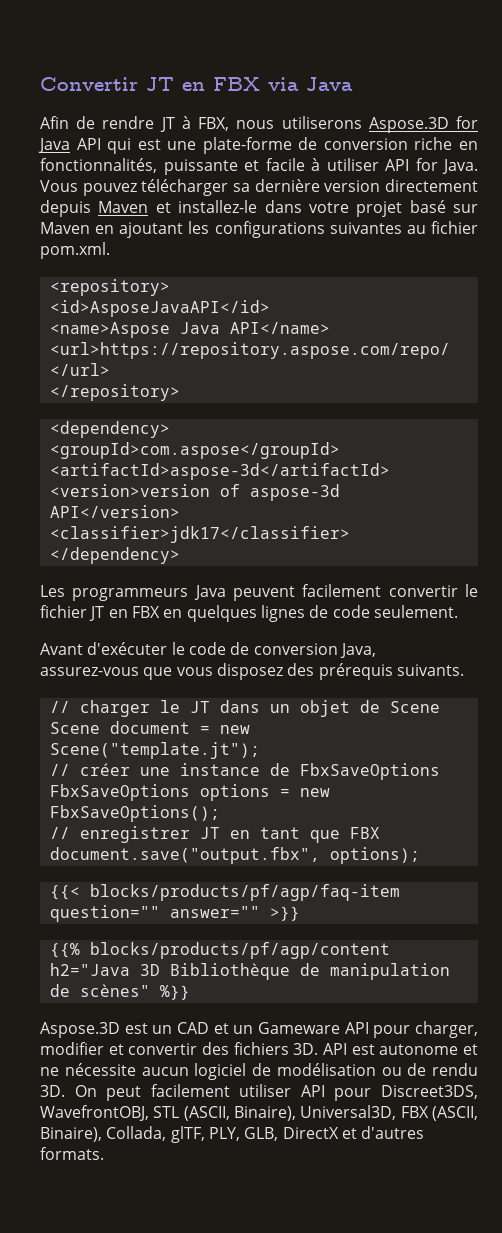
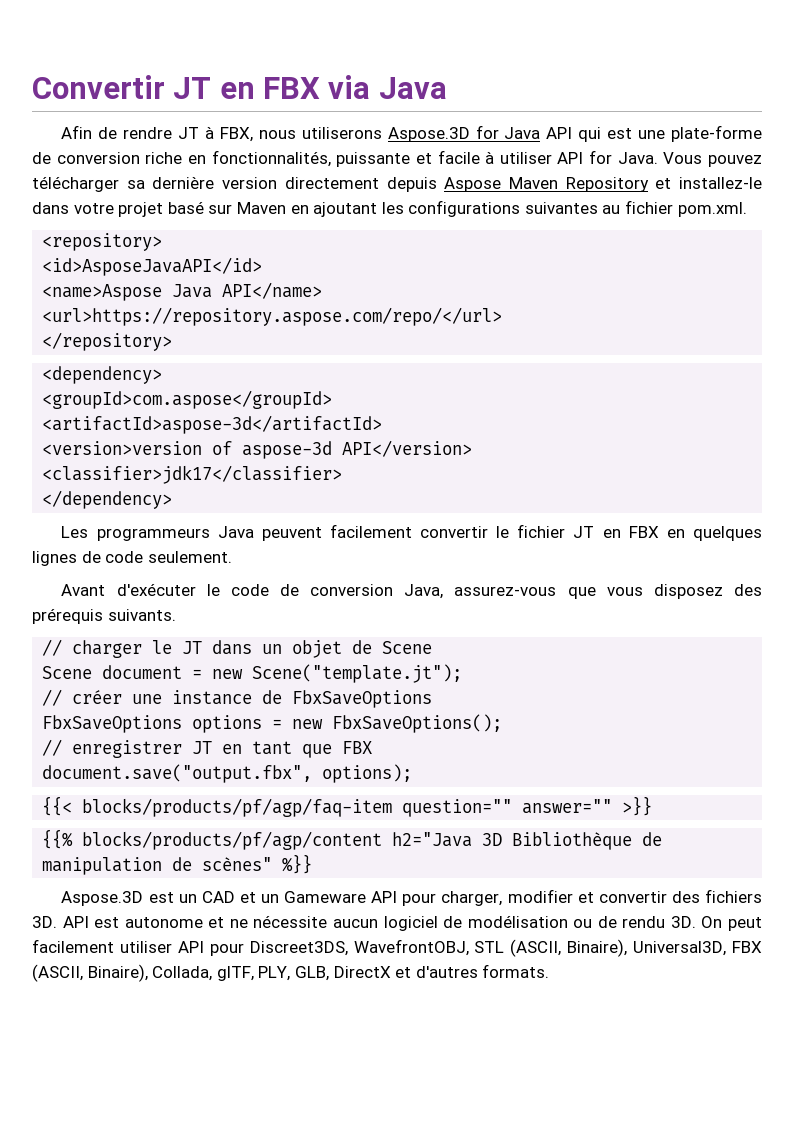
- Vous pouvez télécharger sa dernière version directement depuis Maven et installez-le dans votre projet basé sur Maven en ajoutant les configurations suivantes au fichier pom.xml.
+ Vous pouvez télécharger sa dernière version directement depuis Aspose Maven Repository et installez-le dans votre projet basé sur Maven en ajoutant les configurations suivantes au fichier pom.xml.

